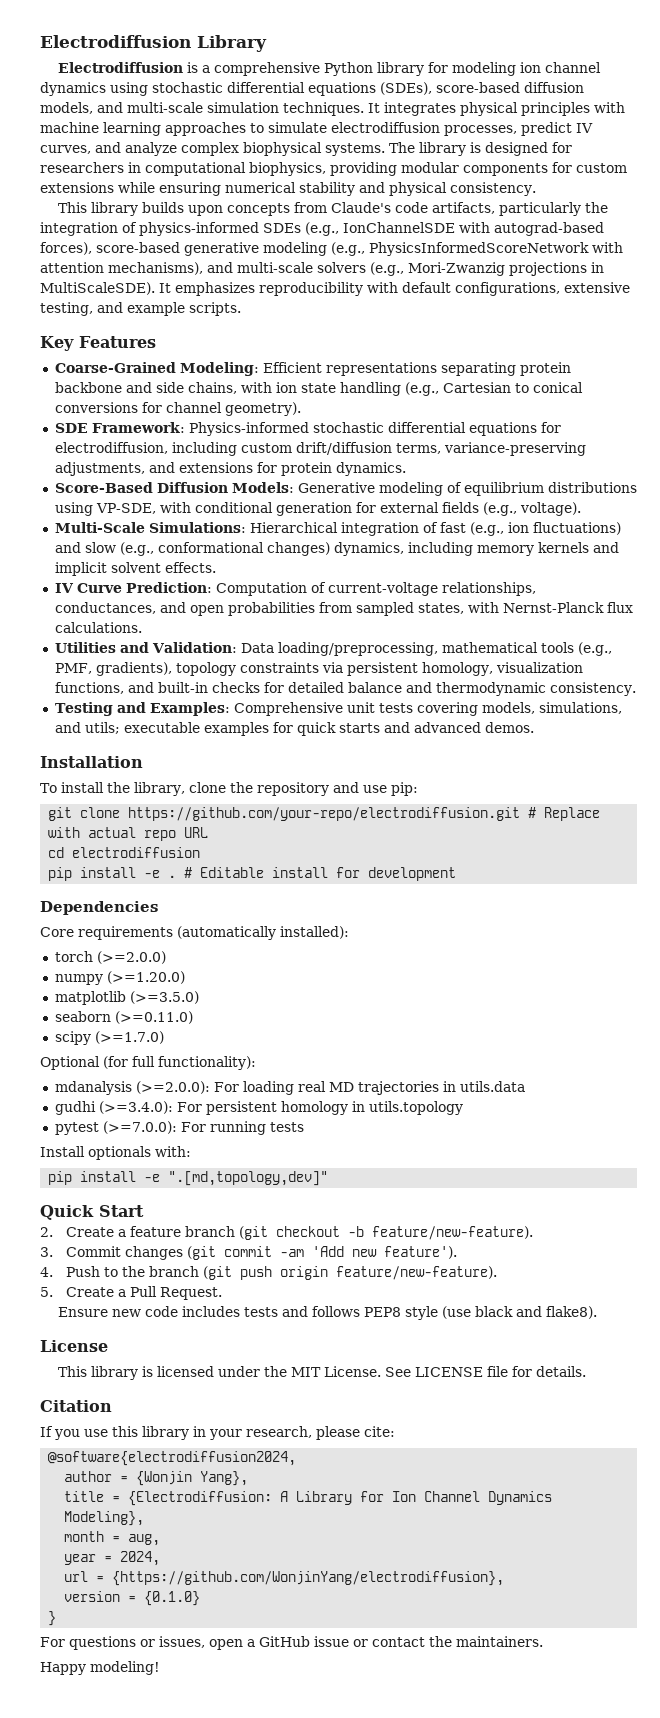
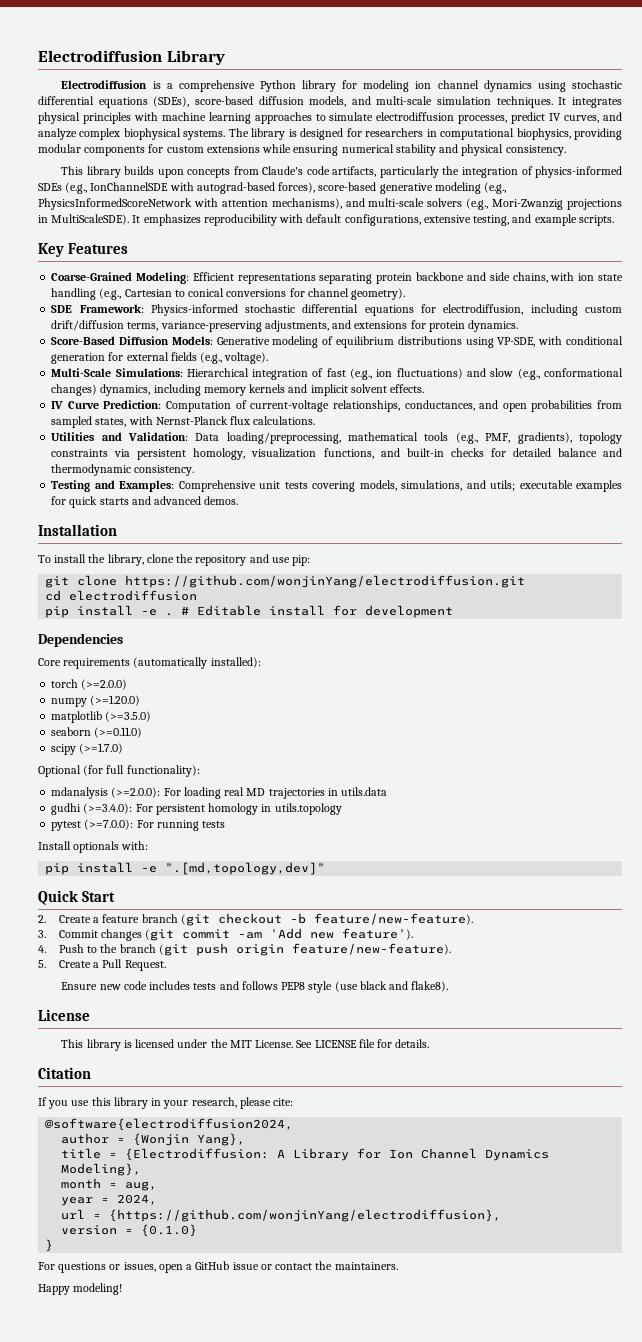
- git clone https://github.com/your-repo/electrodiffusion.git # Replace with actual repo URL
+ git clone https://github.com/wonjinYang/electrodiffusion.git
- url = {https://github.com/WonjinYang/electrodiffusion},
+ url = {https://github.com/wonjinYang/electrodiffusion},

